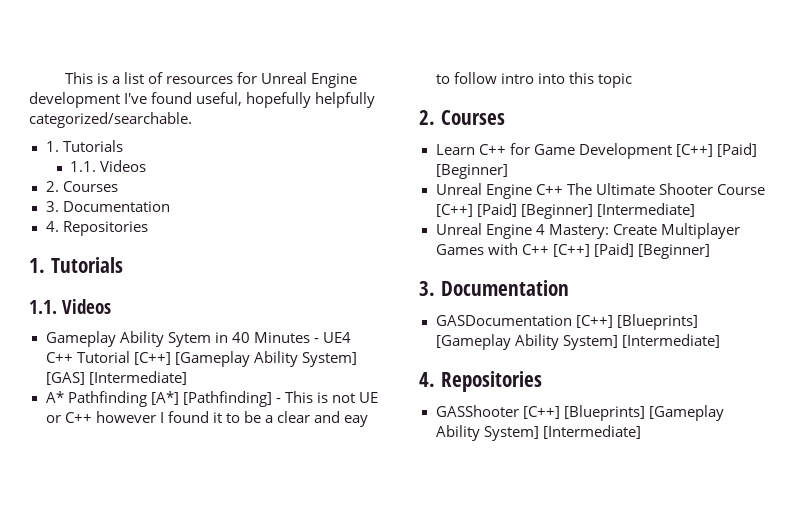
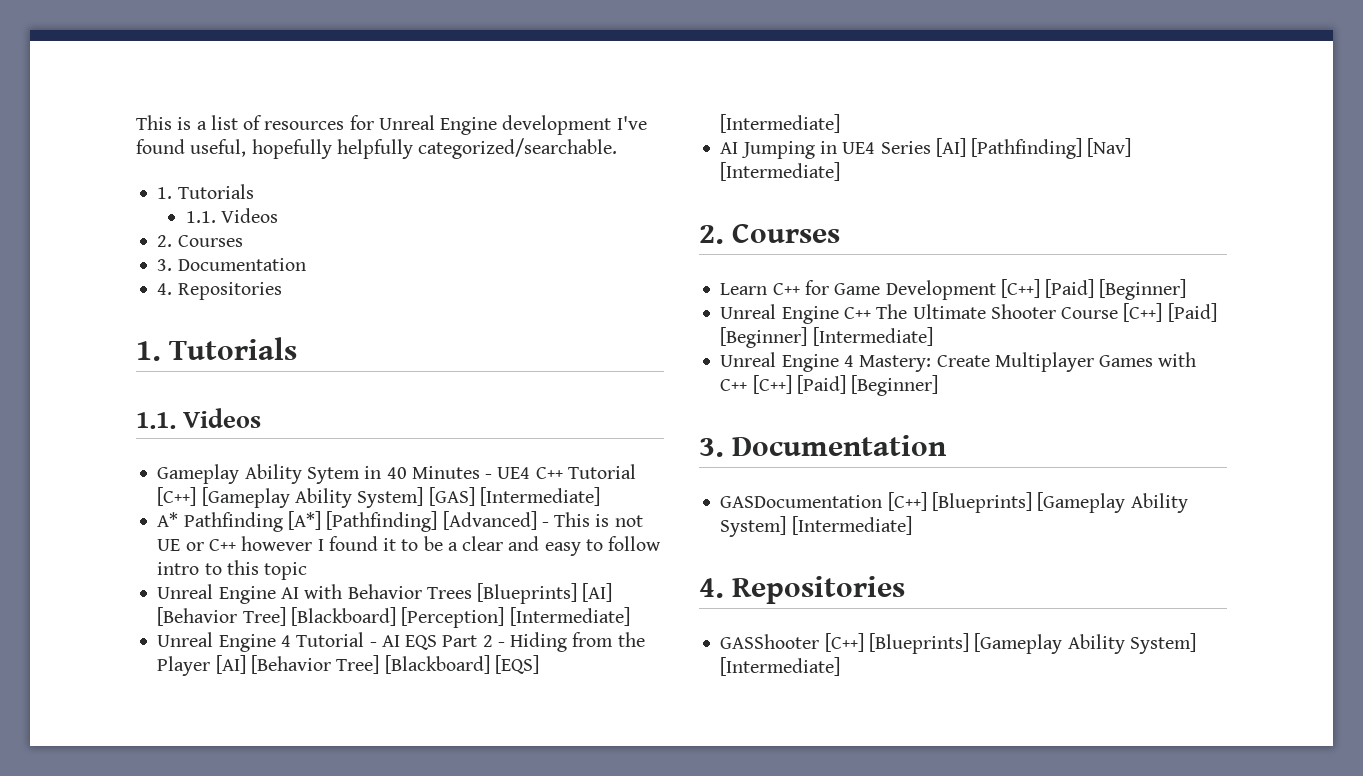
- A* Pathfinding [A*] [Pathfinding] - This is not UE or C++ however I found it to be a clear and eay to follow intro into this topic
+ A* Pathfinding [A*] [Pathfinding] [Advanced] - This is not UE or C++ however I found it to be a clear and easy to follow intro to this topic
+ Unreal Engine AI with Behavior Trees [Blueprints] [AI] [Behavior Tree] [Blackboard] [Perception] [Intermediate]
+ Unreal Engine 4 Tutorial - AI EQS Part 2 - Hiding from the Player [AI] [Behavior Tree] [Blackboard] [EQS] [Intermediate]
+ AI Jumping in UE4 Series [AI] [Pathfinding] [Nav] [Intermediate]

